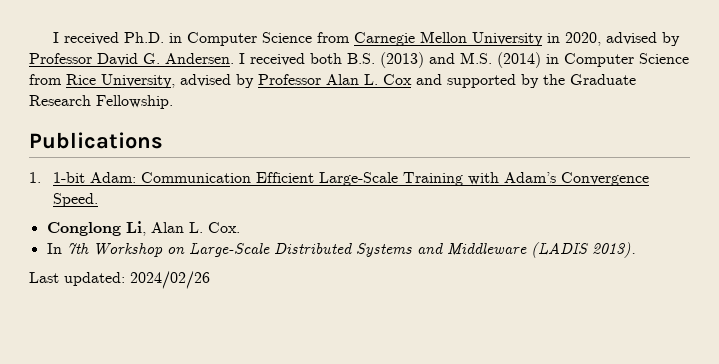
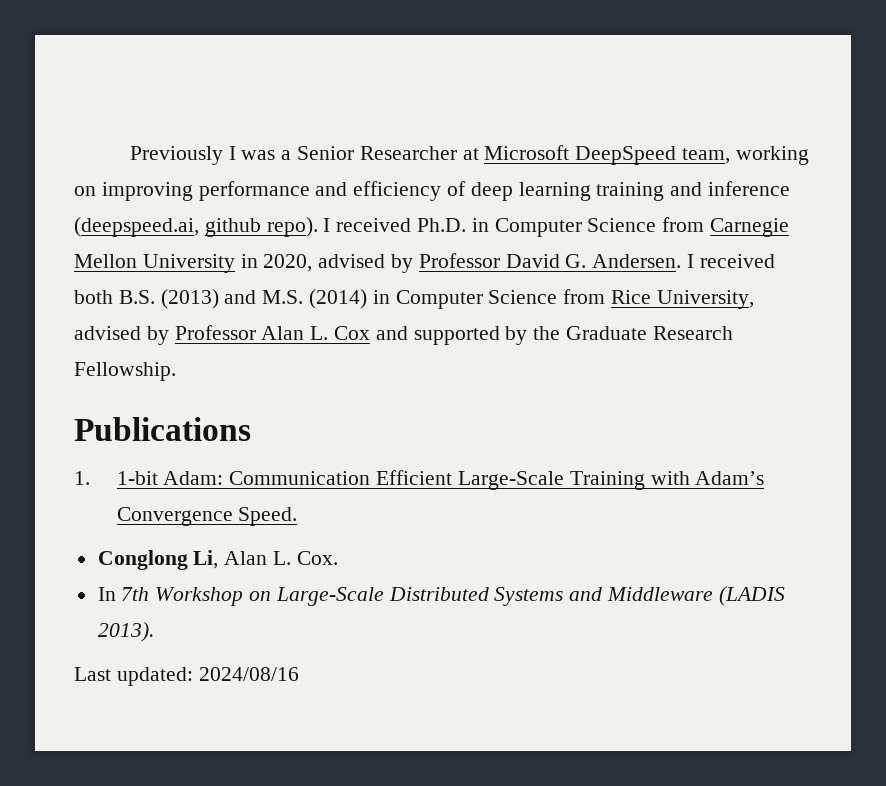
+ Previously I was a Senior Researcher at Microsoft DeepSpeed team, working on improving performance and efficiency of deep learning training and inference (deepspeed.ai, github repo).
- Last updated: 2024/02/26
+ Last updated: 2024/08/16

